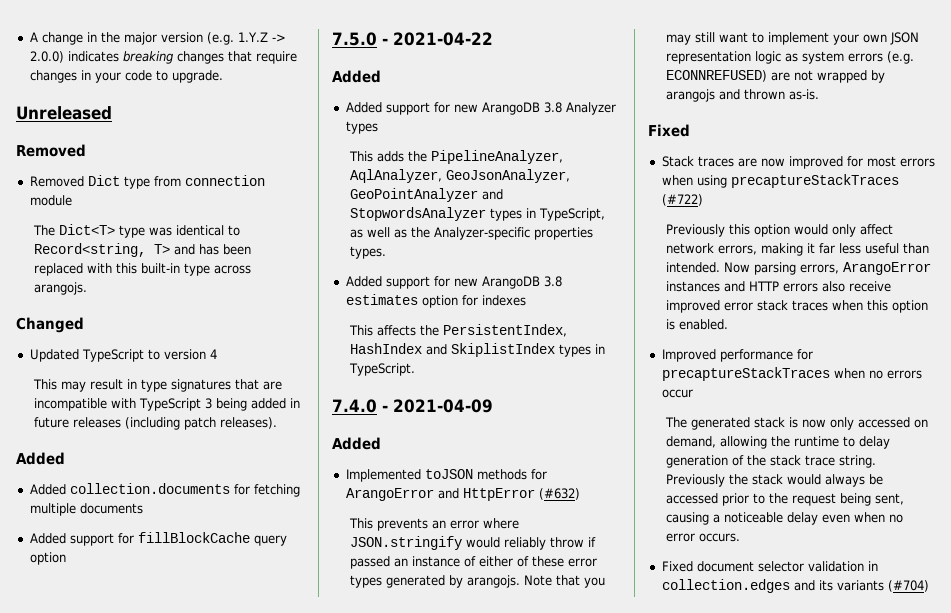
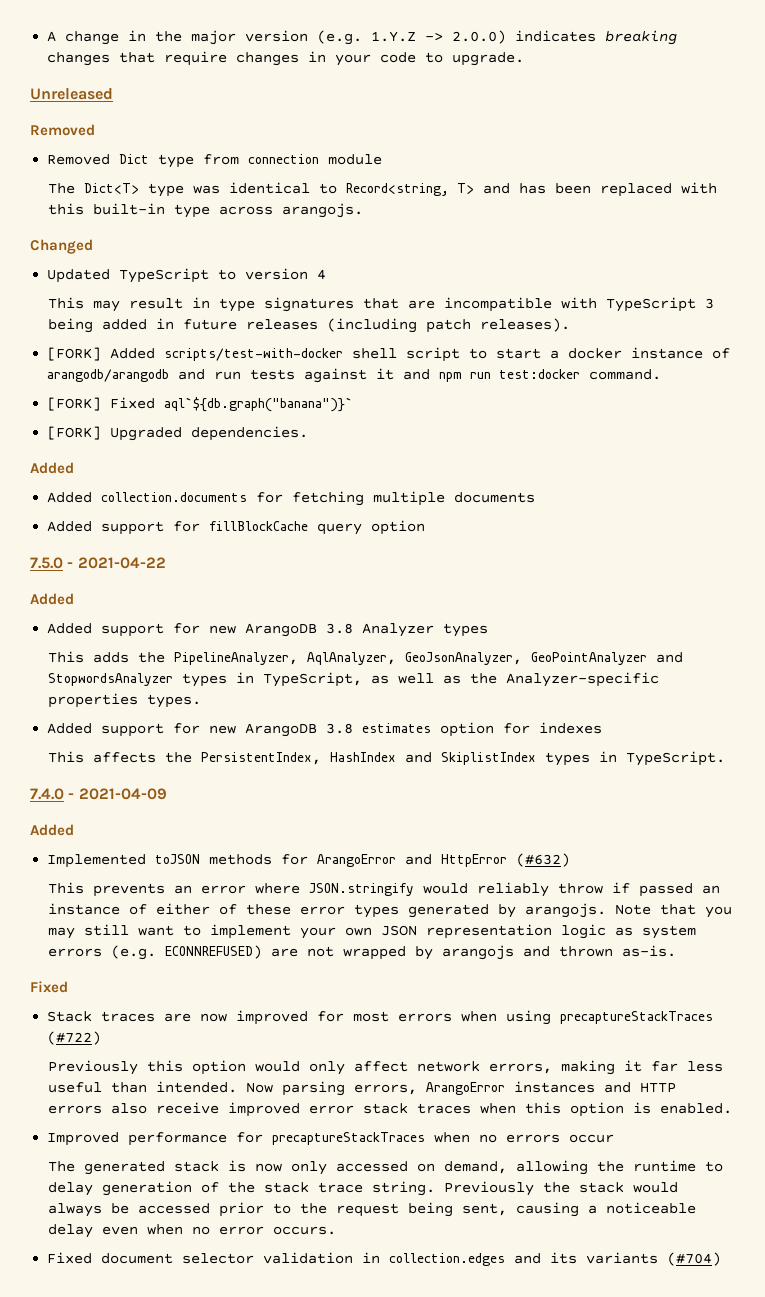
+ [FORK] Added scripts/test-with-docker shell script to start a docker instance of arangodb/arangodb and run tests against it and npm run test:docker command.
+ [FORK] Fixed aql`${db.graph("banana")}`
+ [FORK] Upgraded dependencies.

